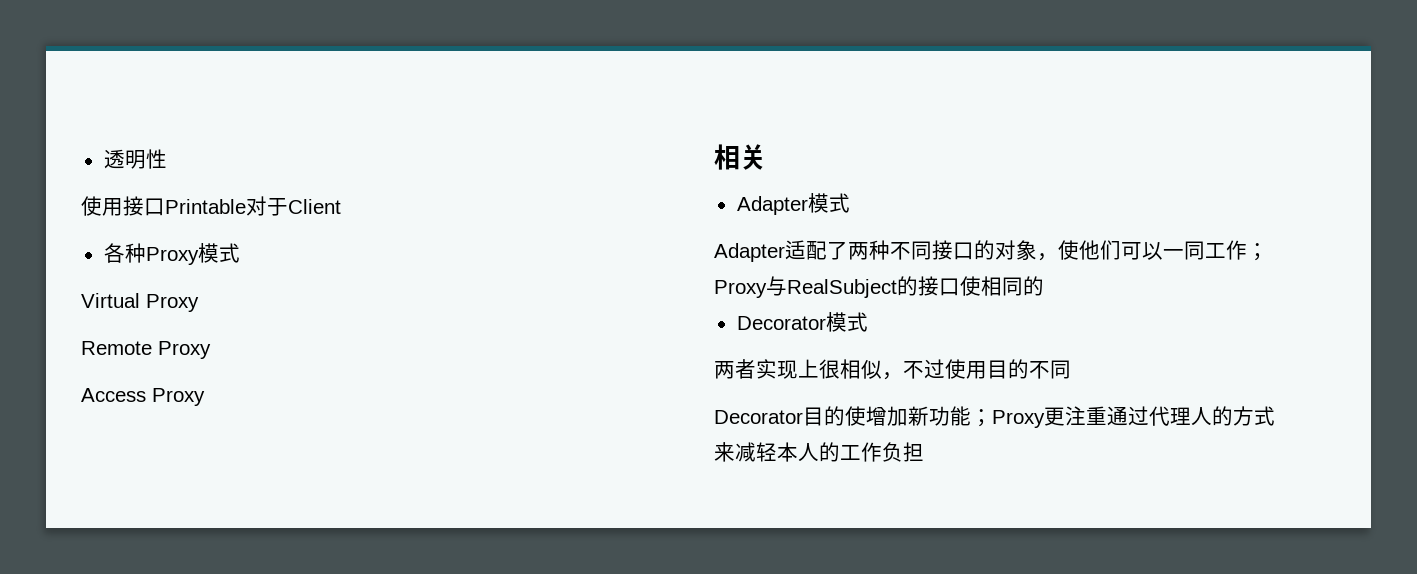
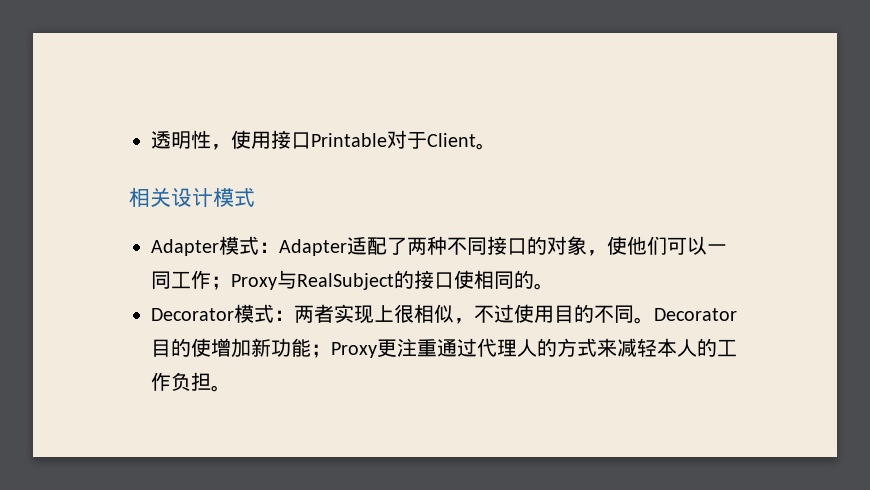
- 透明性
- 使用接口Printable对于Client
- 各种Proxy模式
- Virtual Proxy
- Remote Proxy
- Access Proxy
+ 透明性，使用接口Printable对于Client。
- 相关
+ 相关设计模式
- Adapter模式
- Adapter适配了两种不同接口的对象，使他们可以一同工作；Proxy与RealSubject的接口使相同的
+ Adapter模式：Adapter适配了两种不同接口的对象，使他们可以一同工作；Proxy与RealSubject的接口使相同的。
- Decorator模式
- 两者实现上很相似，不过使用目的不同
- Decorator目的使增加新功能；Proxy更注重通过代理人的方式来减轻本人的工作负担
+ Decorator模式：两者实现上很相似，不过使用目的不同。Decorator目的使增加新功能；Proxy更注重通过代理人的方式来减轻本人的工作负担。

